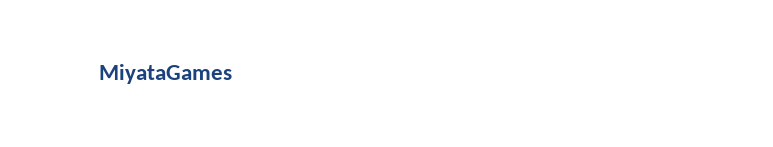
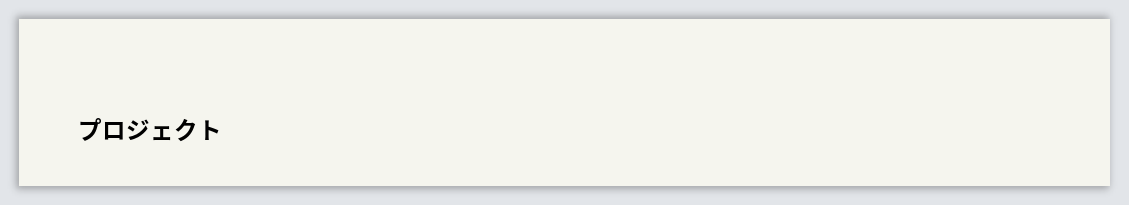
- MiyataGames
+ プロジェクト

